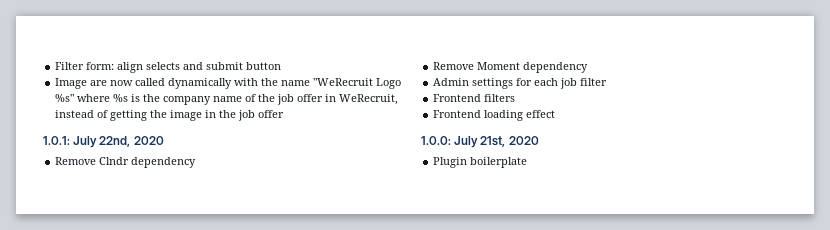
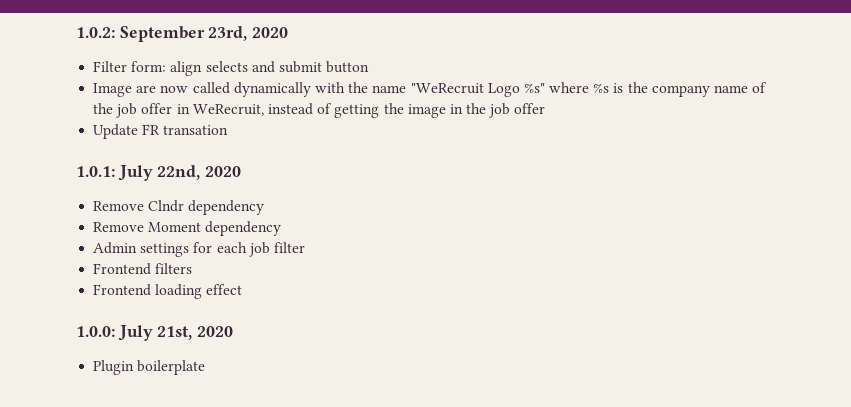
+ 1.0.2: September 23rd, 2020
+ Update FR transation

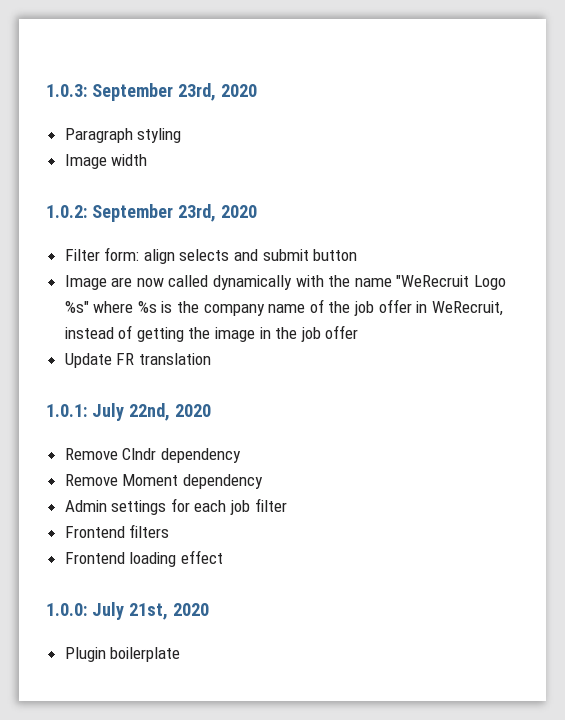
+ 1.0.3: September 23rd, 2020
+ Paragraph styling
+ Image width
- Update FR transation
+ Update FR translation

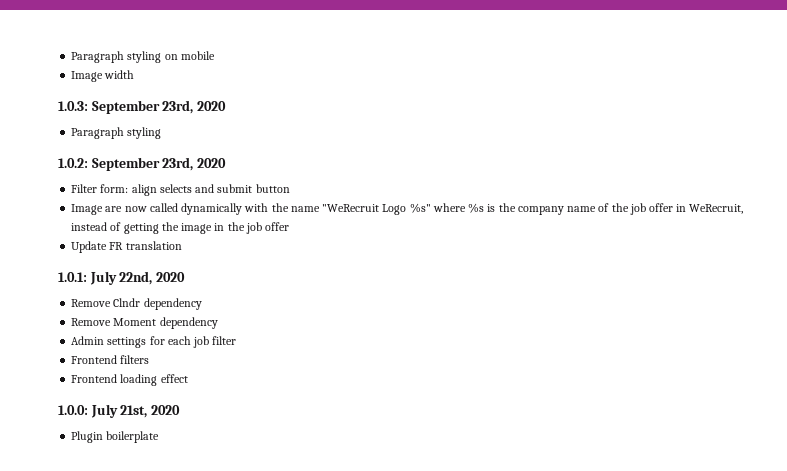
+ Paragraph styling on mobile
+ Image width
- Image width

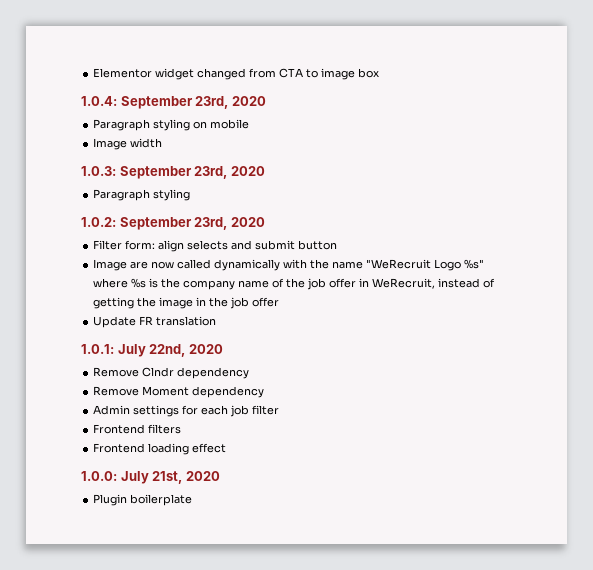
+ Elementor widget changed from CTA to image box
+ 1.0.4: September 23rd, 2020

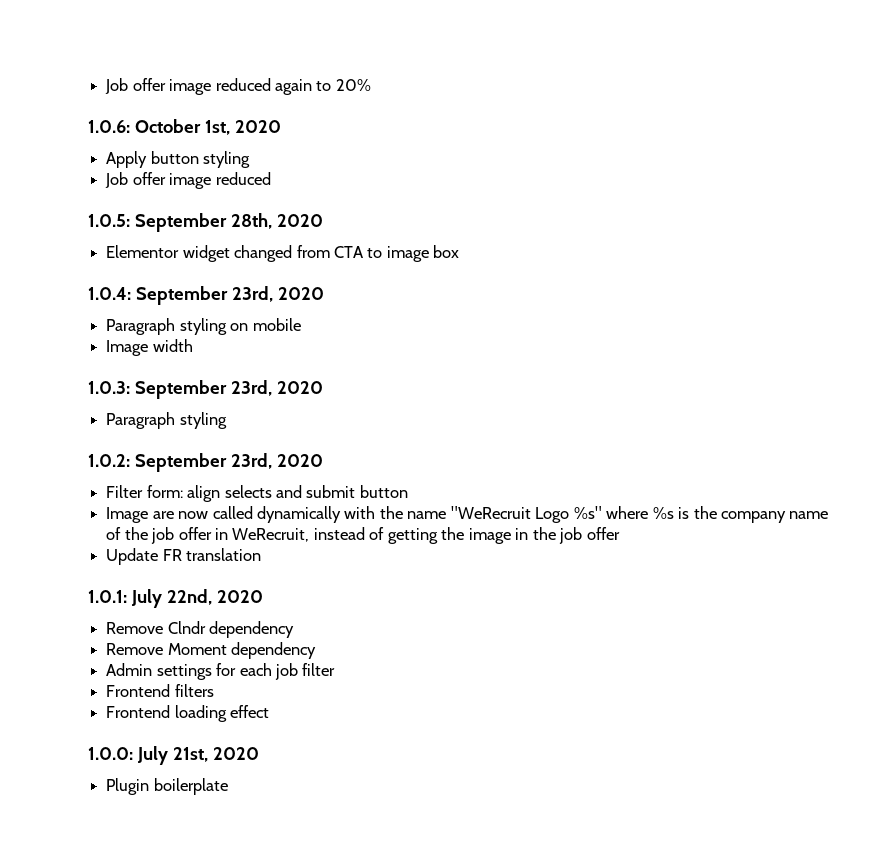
+ Job offer image reduced again to 20%
+ 1.0.6: October 1st, 2020
+ Apply button styling
+ Job offer image reduced
+ 1.0.5: September 28th, 2020

